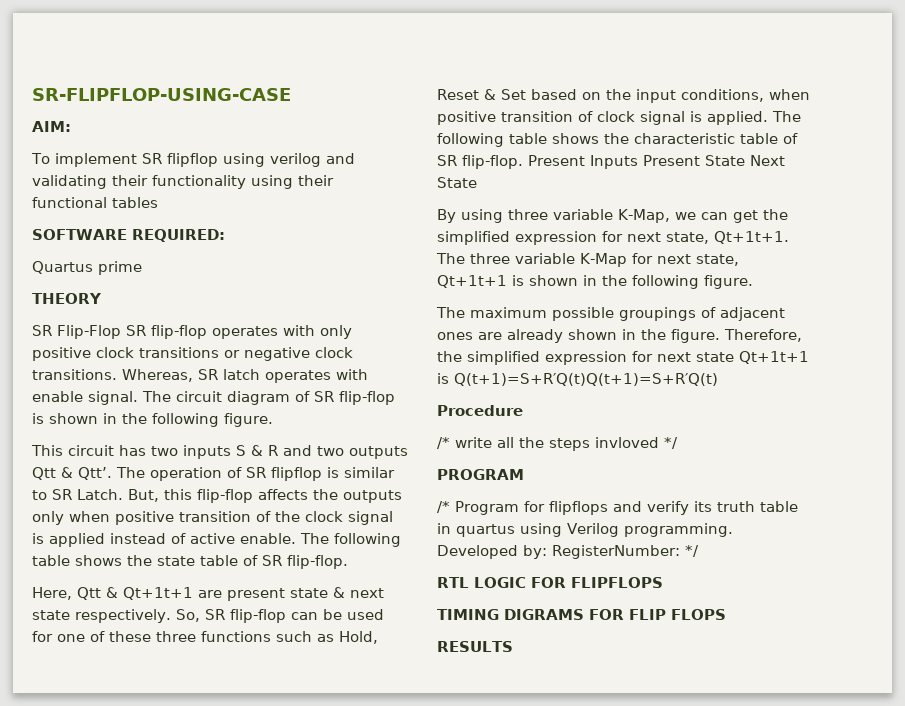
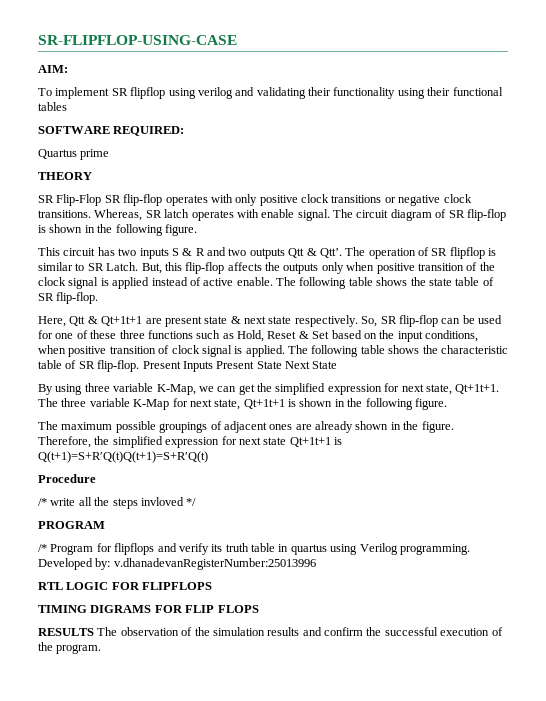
- Developed by: RegisterNumber: */
+ Developed by: v.dhanadevanRegisterNumber:25013996
- RESULTS
+ RESULTS The observation of the simulation results and confirm the successful execution of the program.

